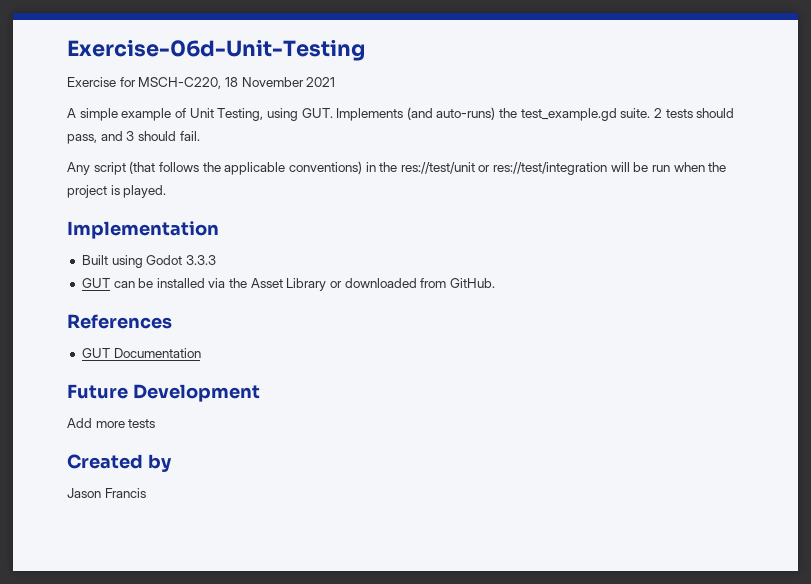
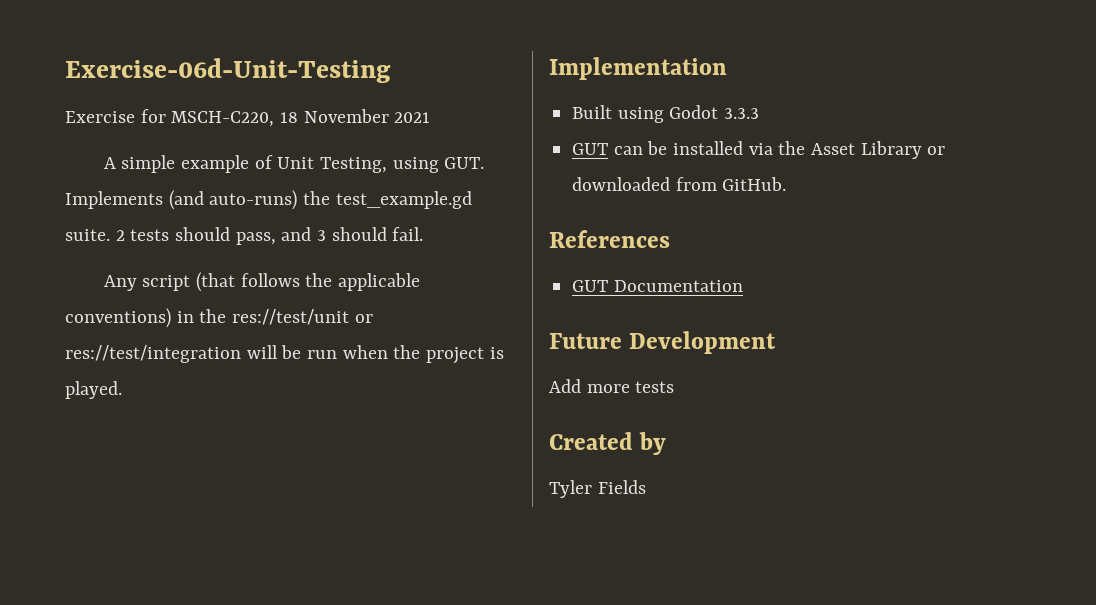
- Jason Francis
+ Tyler Fields

